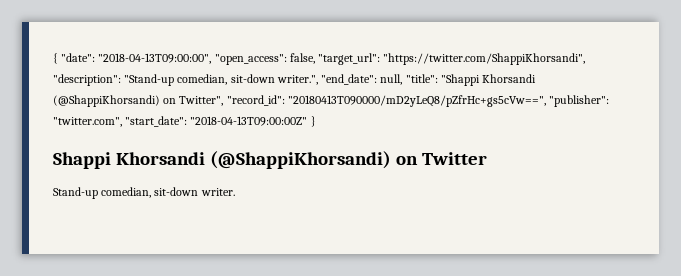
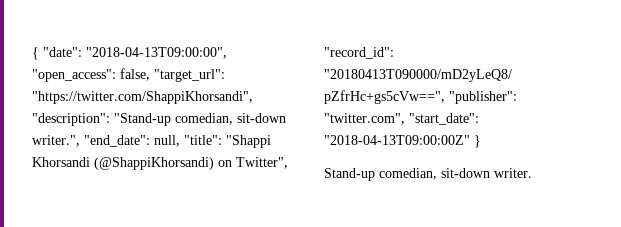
- Shappi Khorsandi (@ShappiKhorsandi) on Twitter

